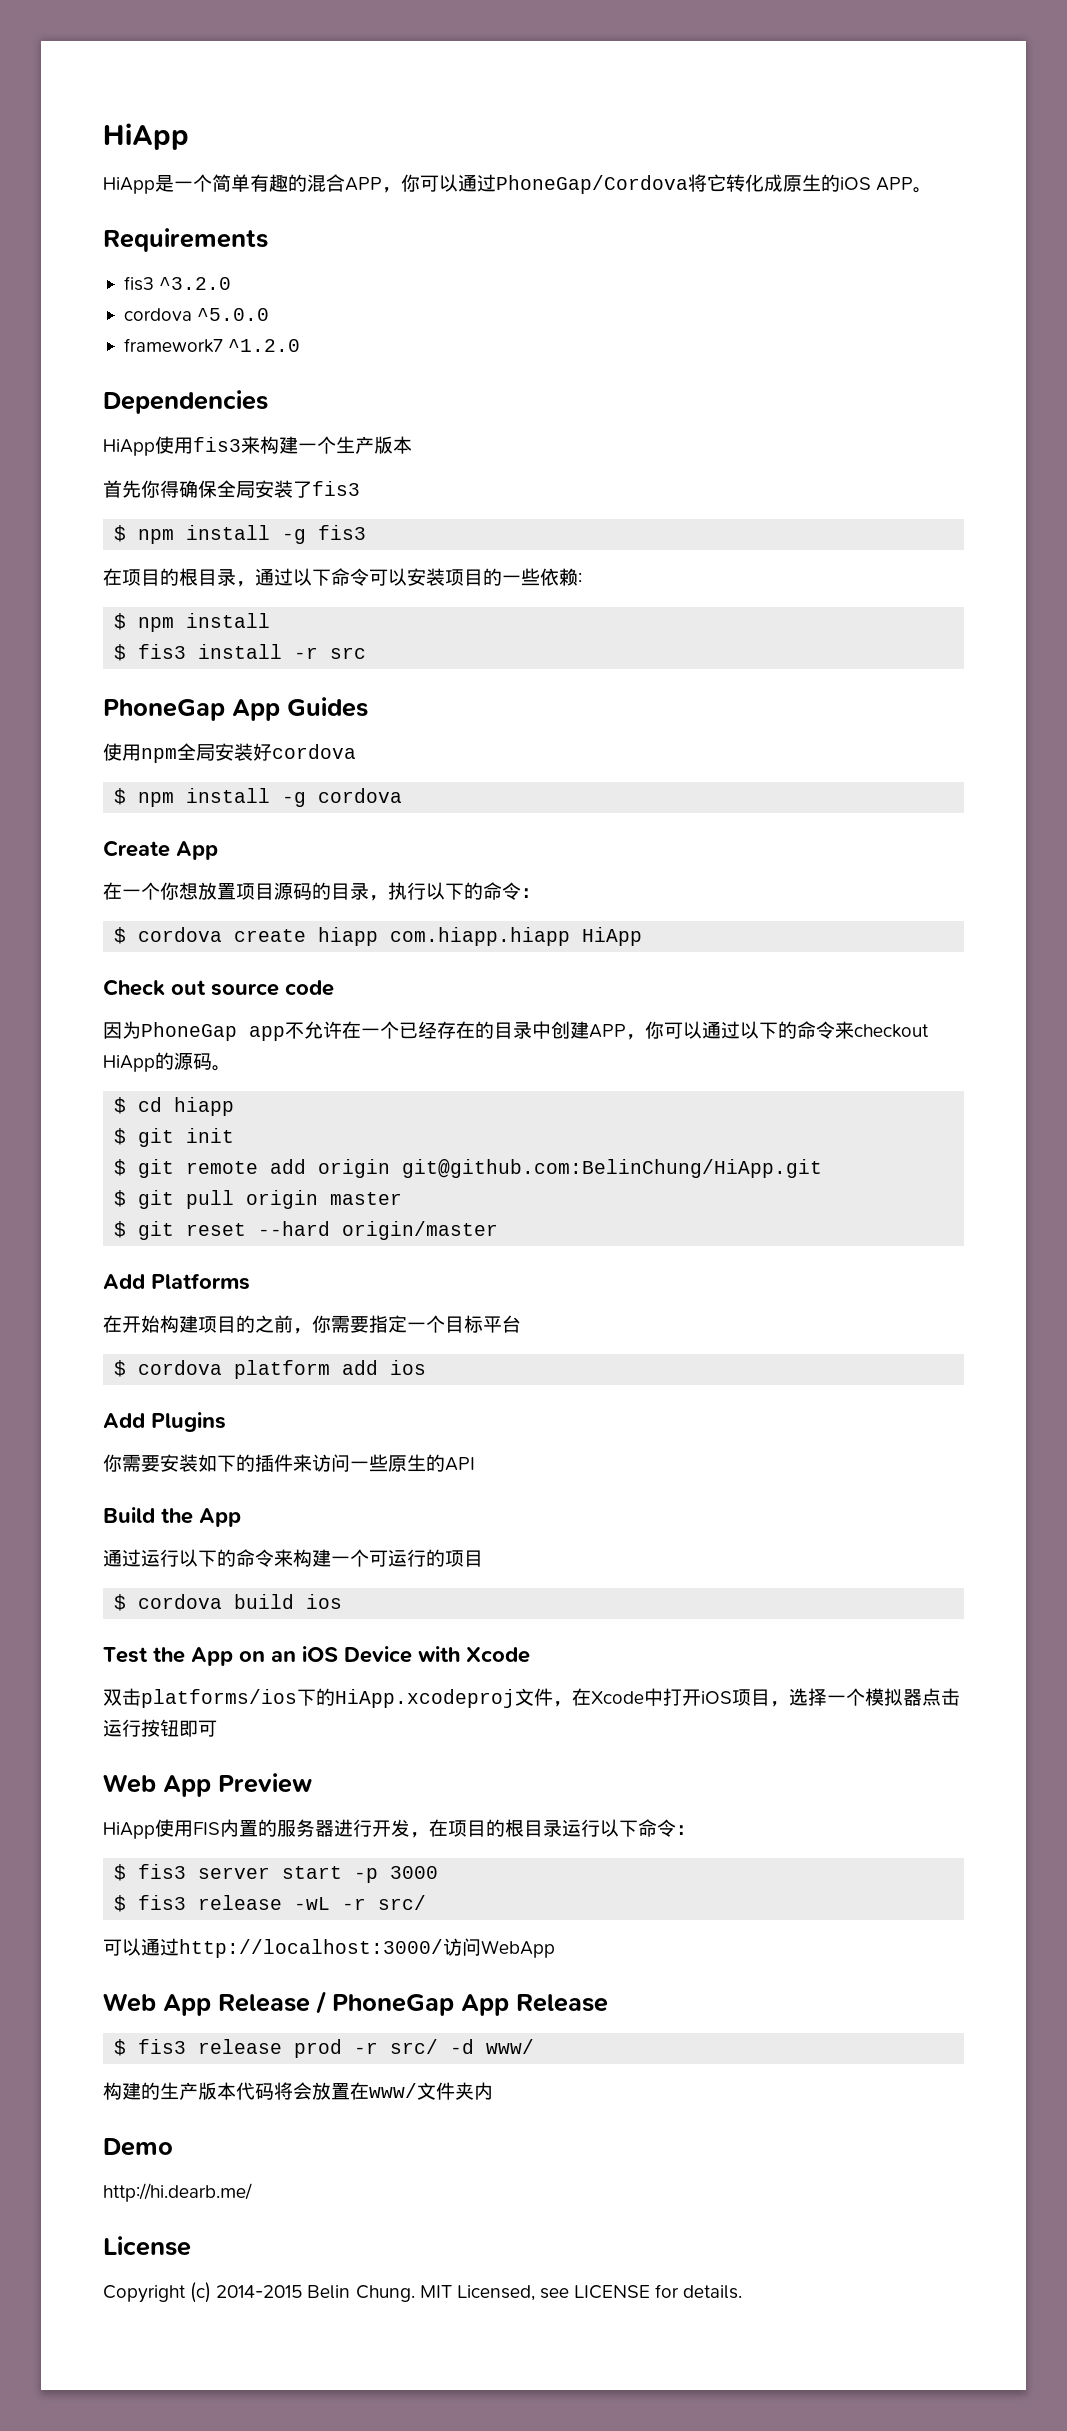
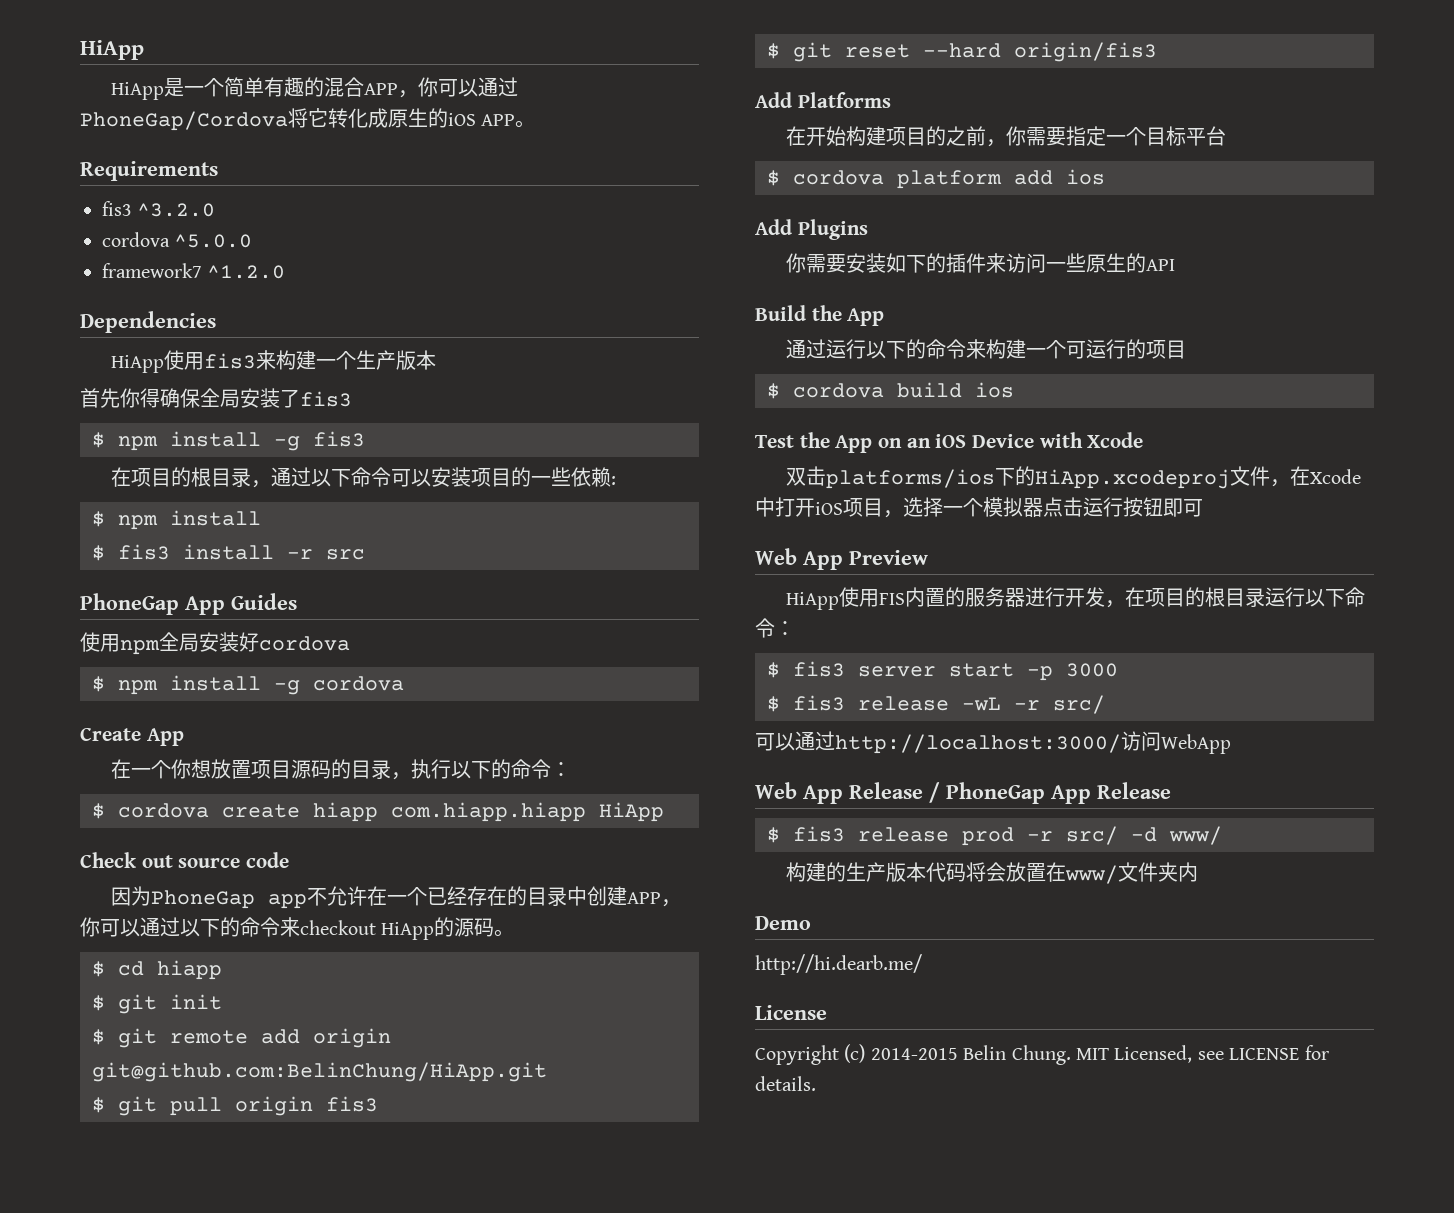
- $ git pull origin master
+ $ git pull origin fis3
- $ git reset --hard origin/master
+ $ git reset --hard origin/fis3

